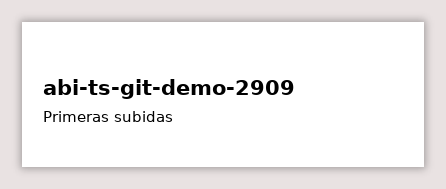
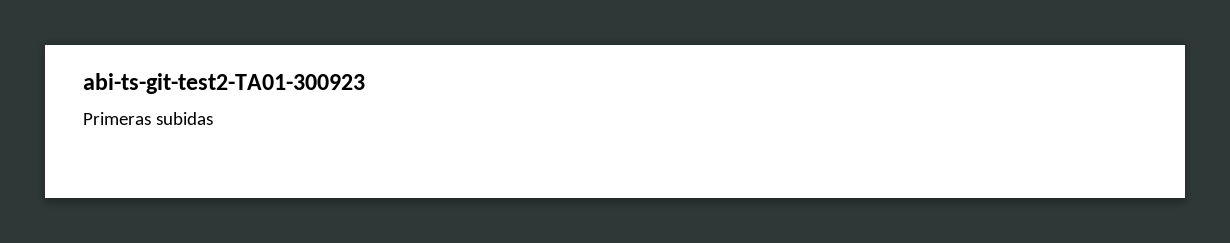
- abi-ts-git-demo-2909
+ abi-ts-git-test2-TA01-300923

